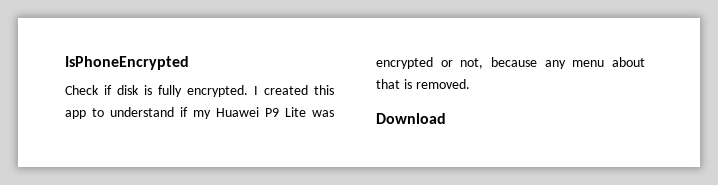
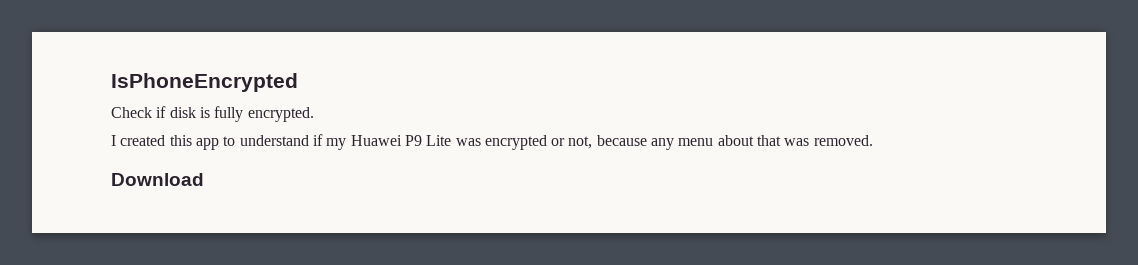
- Check if disk is fully encrypted. I created this app to understand if my Huawei P9 Lite was encrypted or not, because any menu about that is removed.
+ Check if disk is fully encrypted.
+ I created this app to understand if my Huawei P9 Lite was encrypted or not, because any menu about that was removed.

